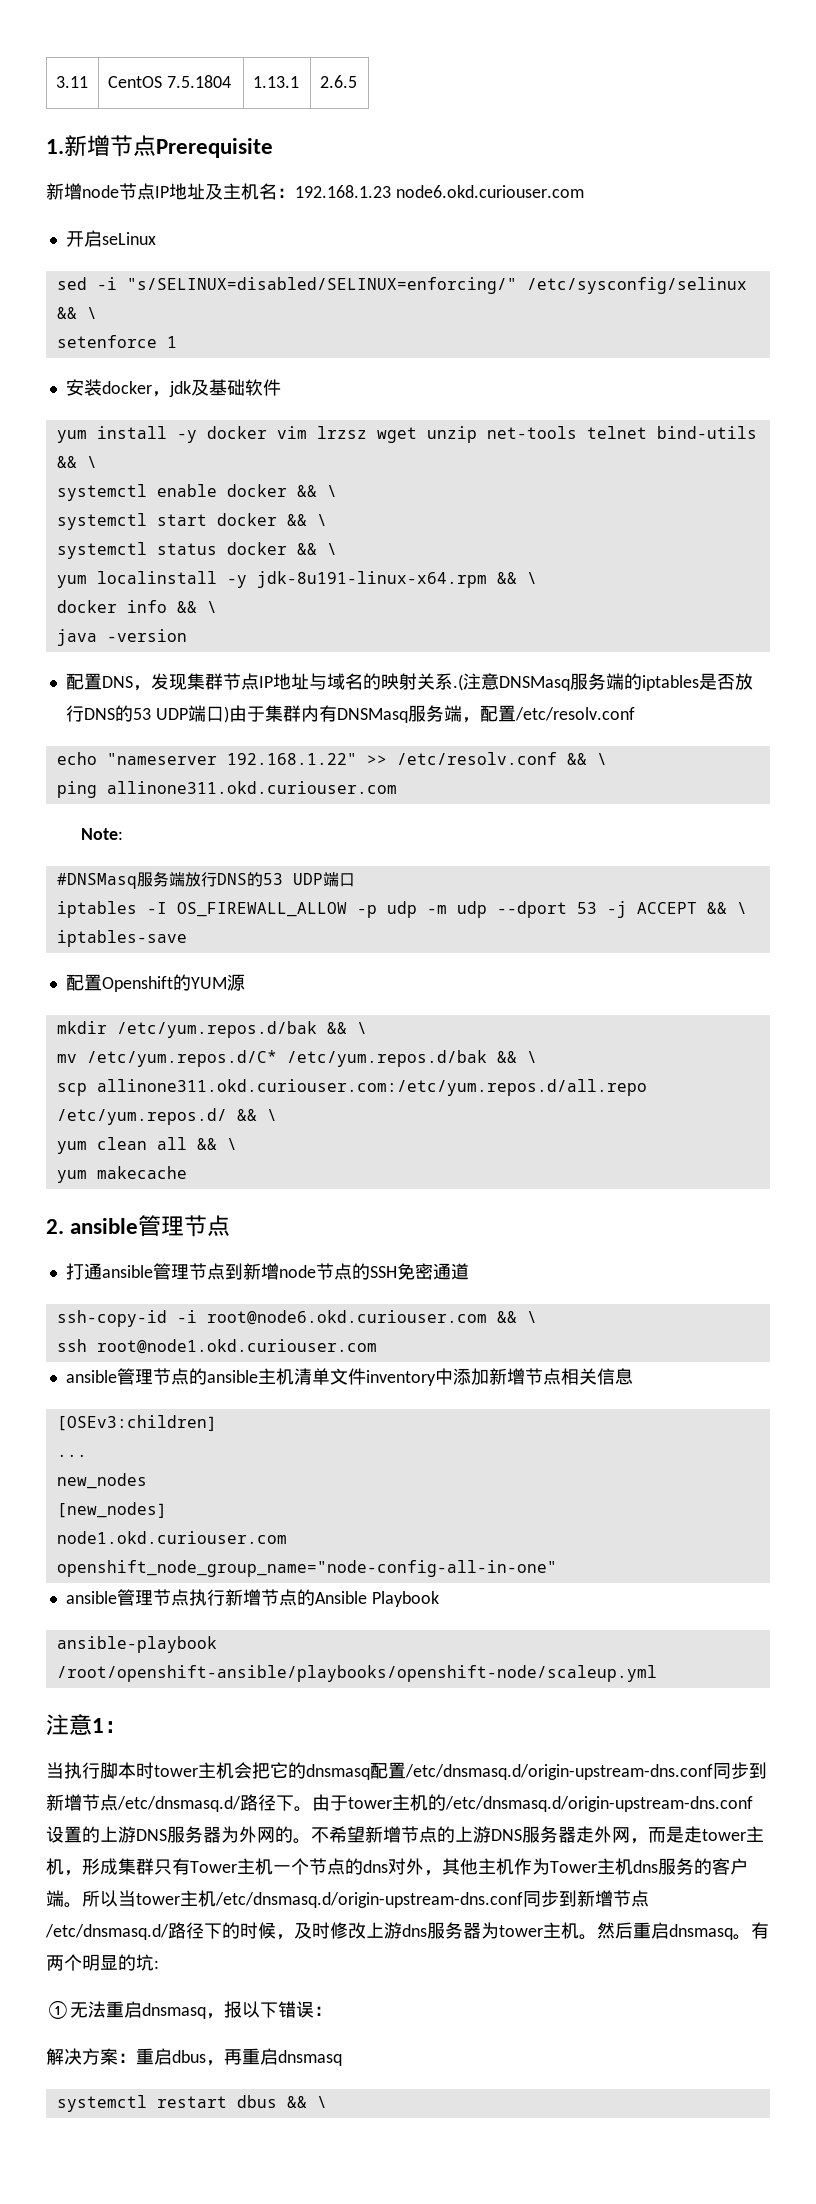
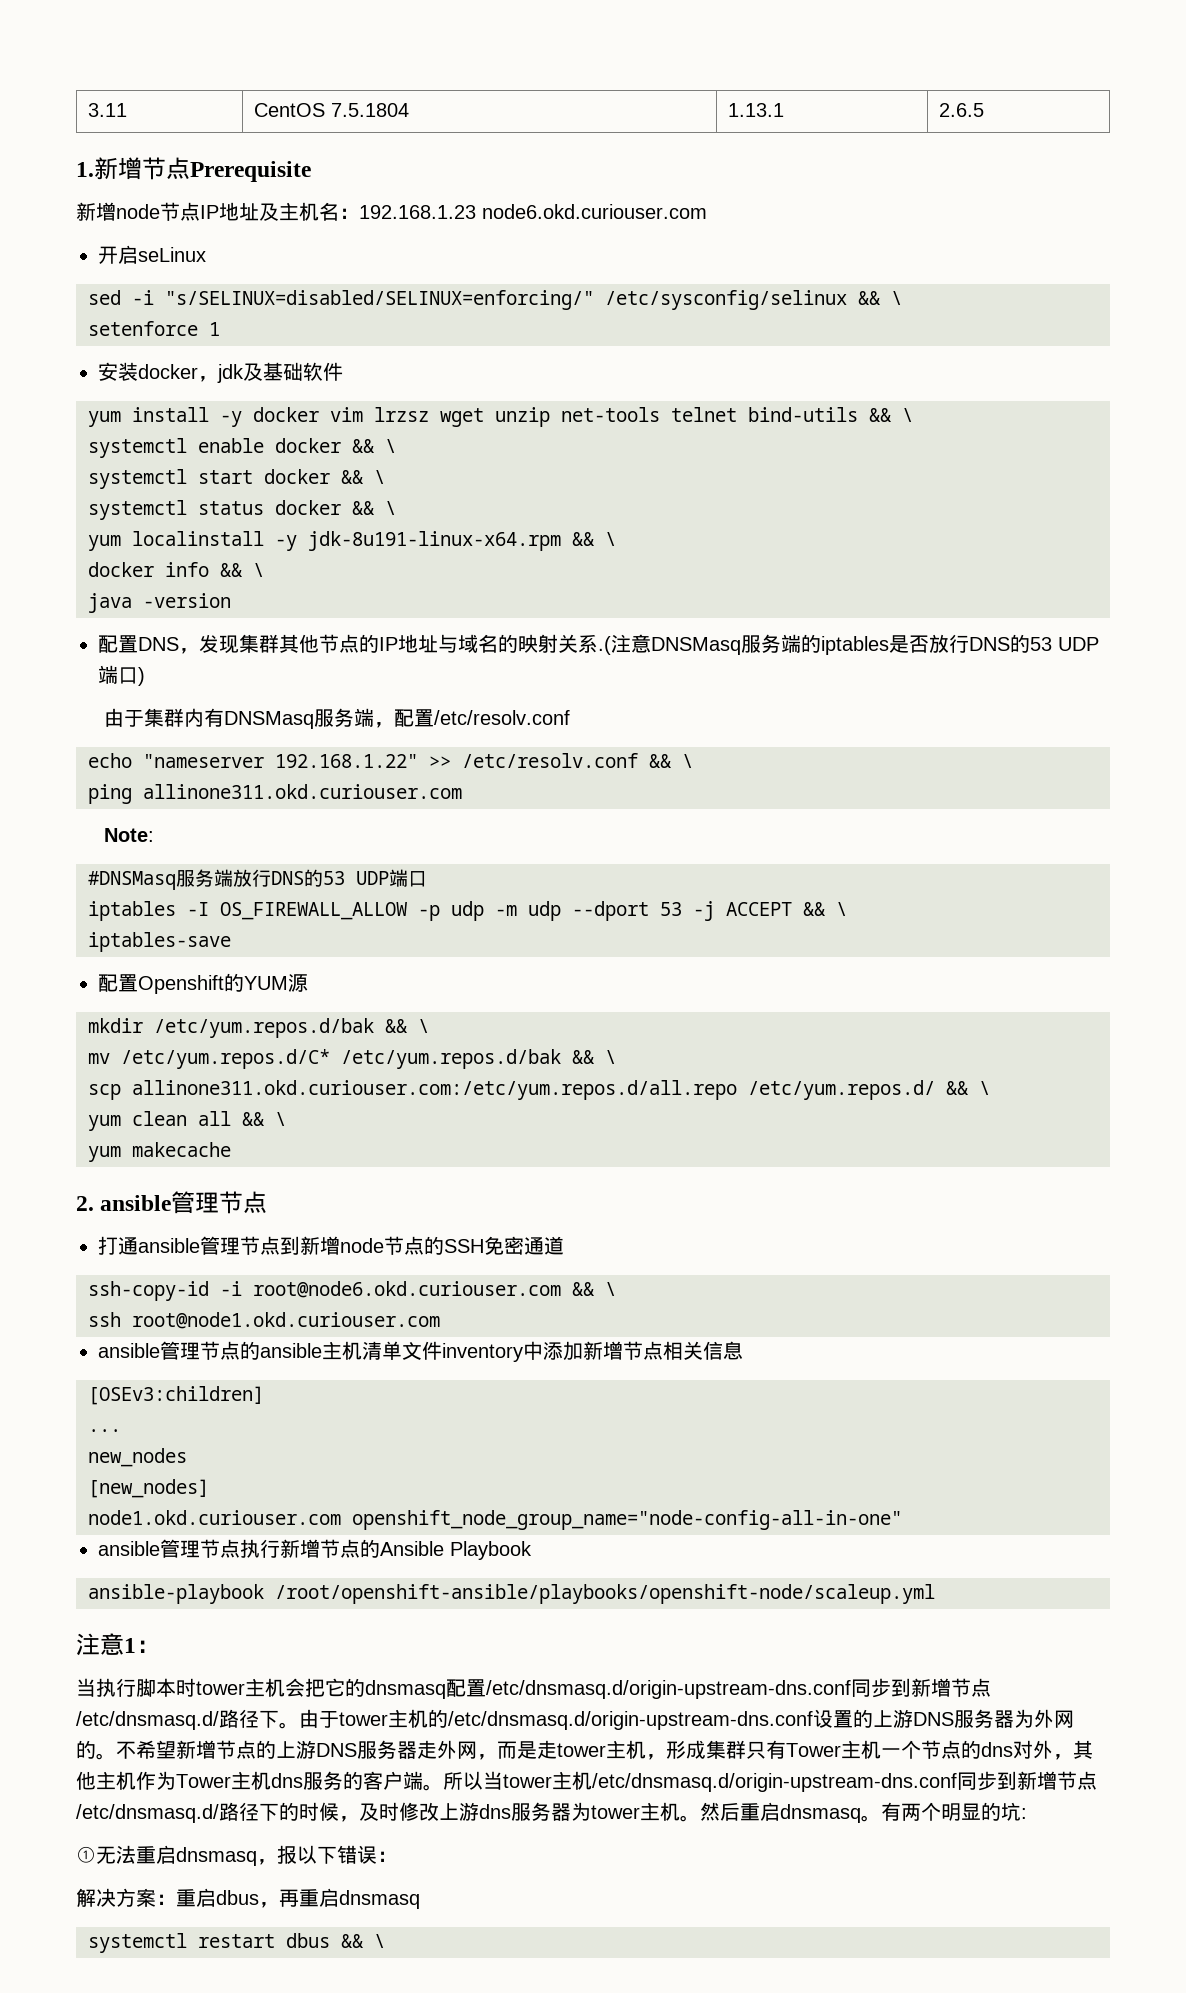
- 配置DNS，发现集群节点IP地址与域名的映射关系.(注意DNSMasq服务端的iptables是否放行DNS的53 UDP端口)由于集群内有DNSMasq服务端，配置/etc/resolv.conf
+ 配置DNS，发现集群其他节点的IP地址与域名的映射关系.(注意DNSMasq服务端的iptables是否放行DNS的53 UDP端口)
+ 由于集群内有DNSMasq服务端，配置/etc/resolv.conf

